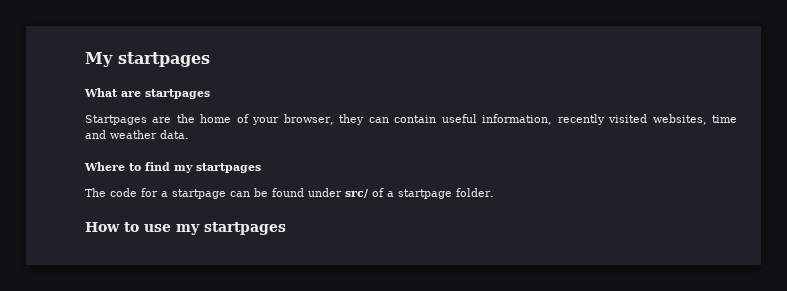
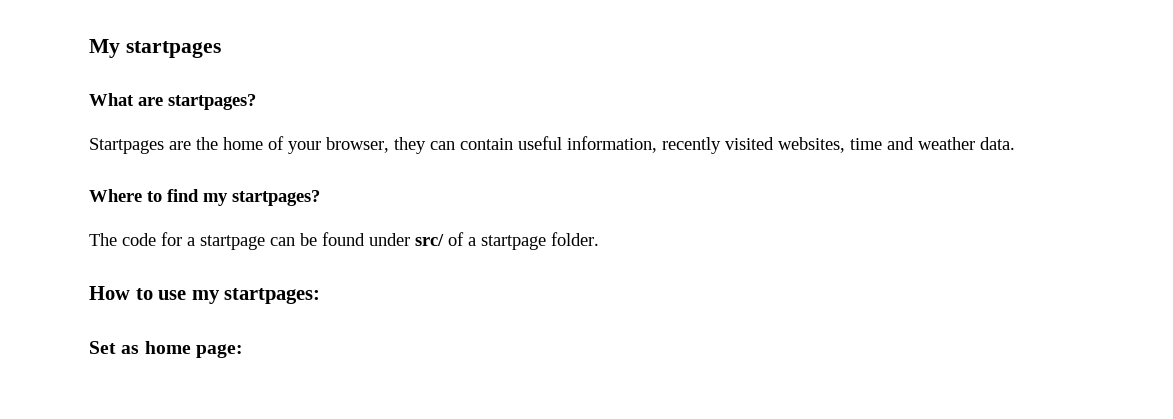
- What are startpages
+ What are startpages?
- Where to find my startpages
+ Where to find my startpages?
- How to use my startpages
+ How to use my startpages:
+ Set as home page:

